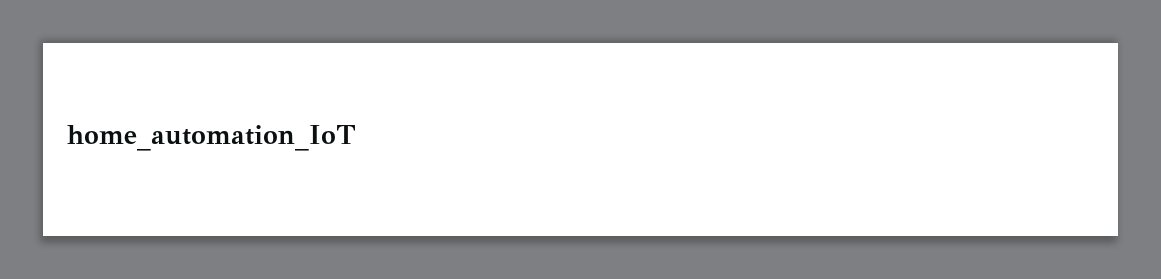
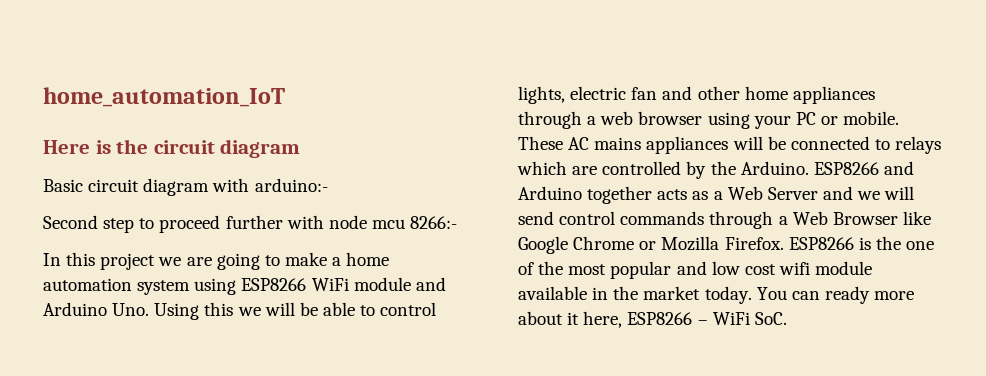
+ Here is the circuit diagram
+ Basic circuit diagram with arduino:-
+ Second step to proceed further with node mcu 8266:-
+ In this project we are going to make a home automation system using ESP8266 WiFi module and Arduino Uno. Using this we will be able to control lights, electric fan and other home appliances through a web browser using your PC or mobile. These AC mains appliances will be connected to relays which are controlled by the Arduino. ESP8266 and Arduino together acts as a Web Server and we will send control commands through a Web Browser like Google Chrome or Mozilla Firefox. ESP8266 is the one of the most popular and low cost wifi module available in the market today. You can ready more about it here, ESP8266 – WiFi SoC.

